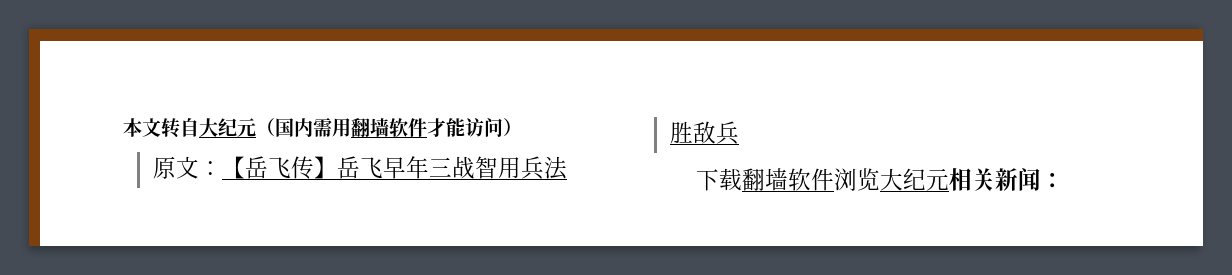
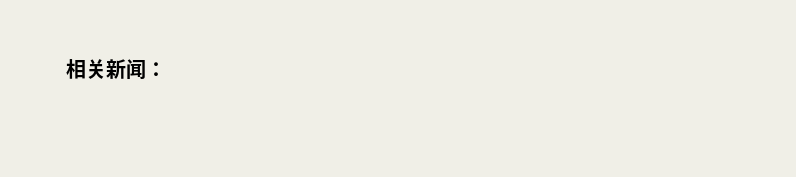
- 本文转自大纪元（国内需用翻墙软件才能访问）
- 原文：【岳飞传】岳飞早年三战智用兵法胜敌兵
- 下载翻墙软件浏览大纪元相关新闻：
+ 相关新闻：

